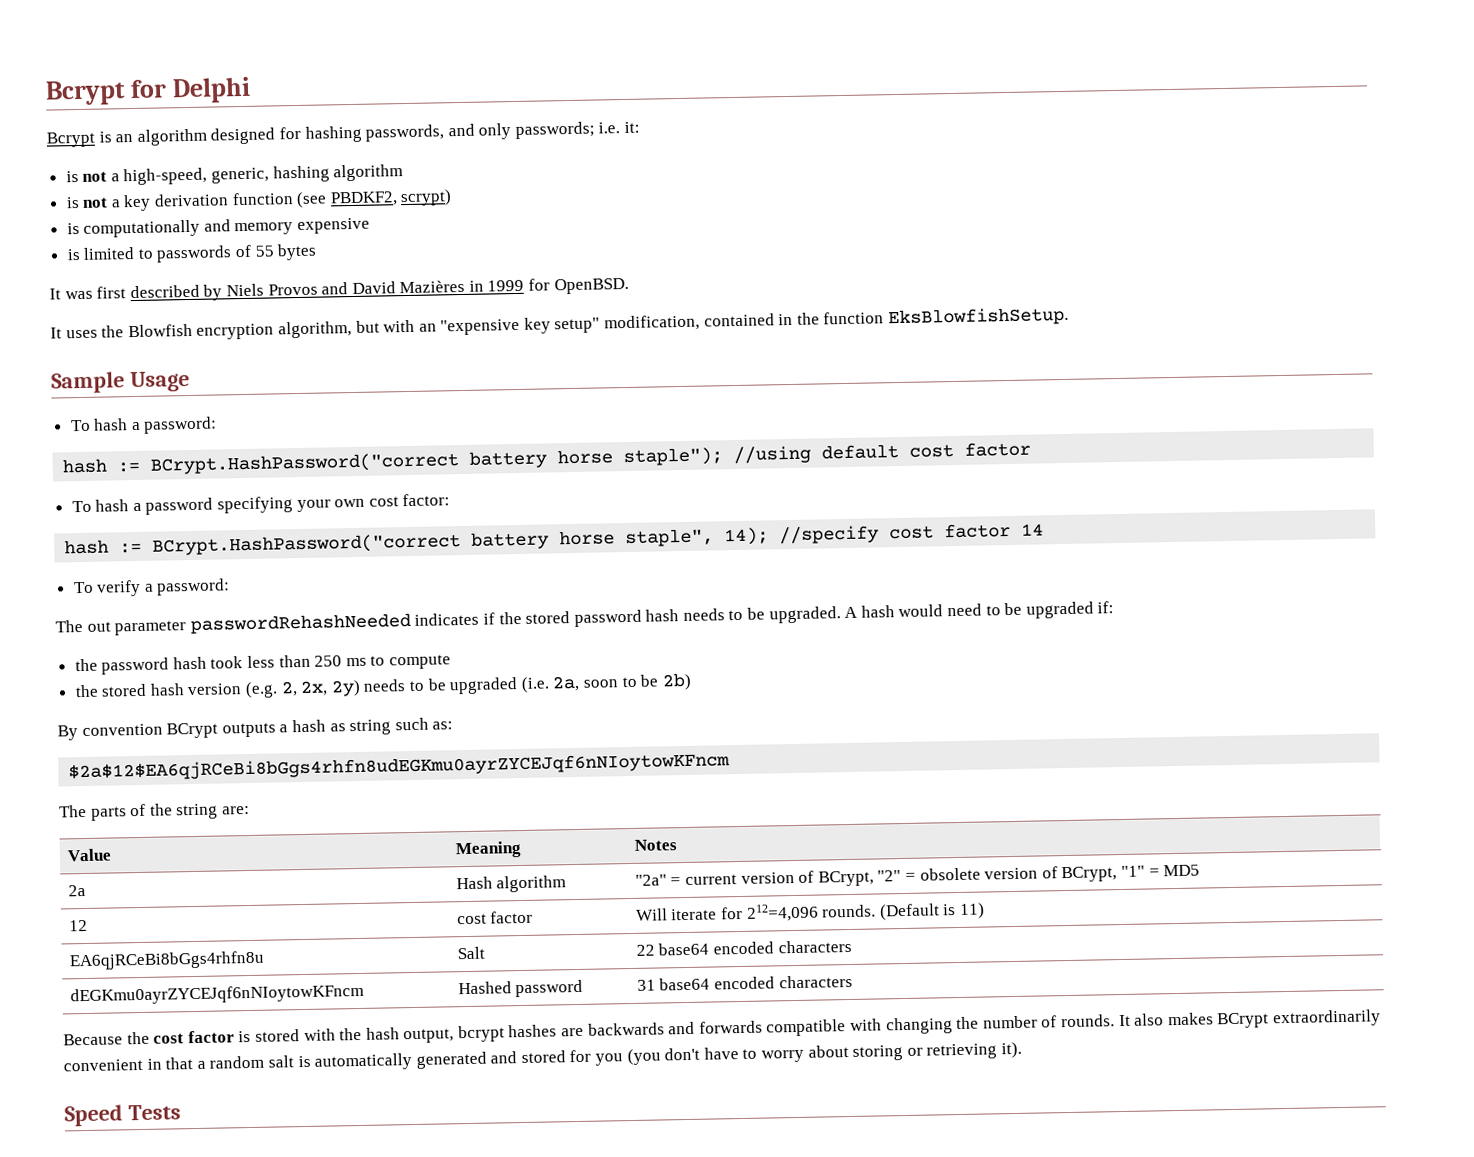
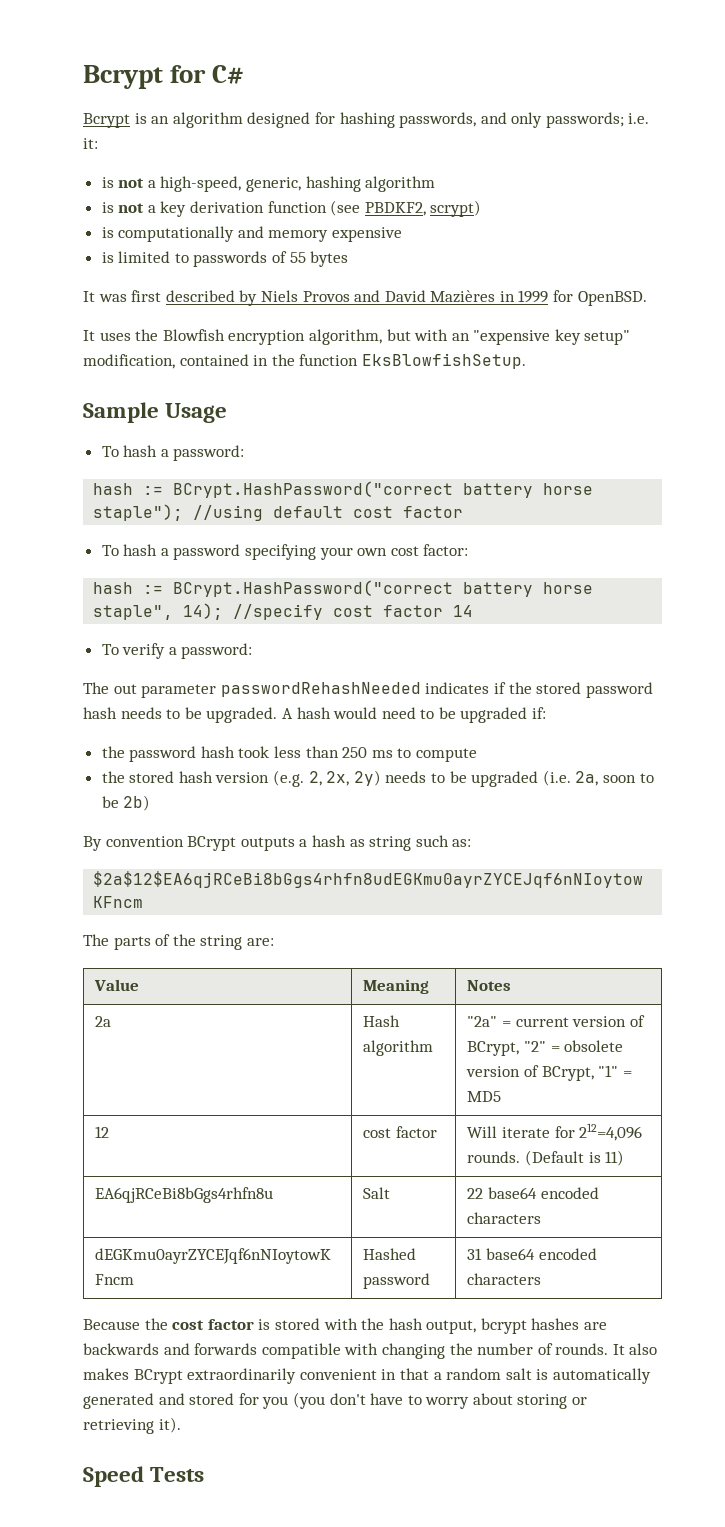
- Bcrypt for Delphi
+ Bcrypt for C#

